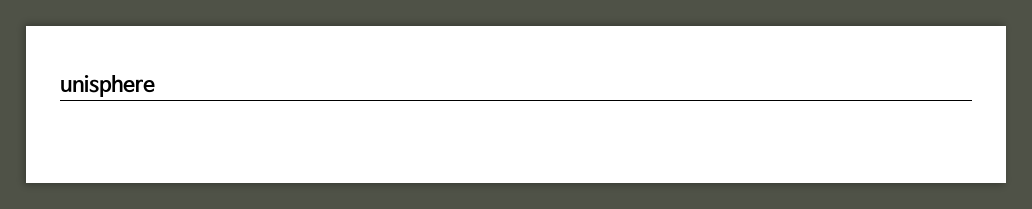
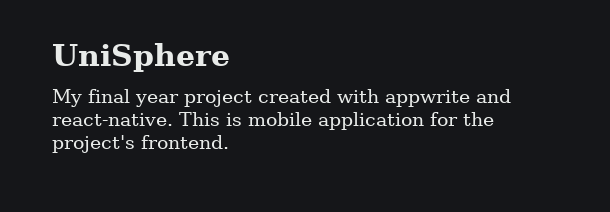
- unisphere
+ UniSphere
+ My final year project created with appwrite and react-native. This is mobile application for the project's frontend.

